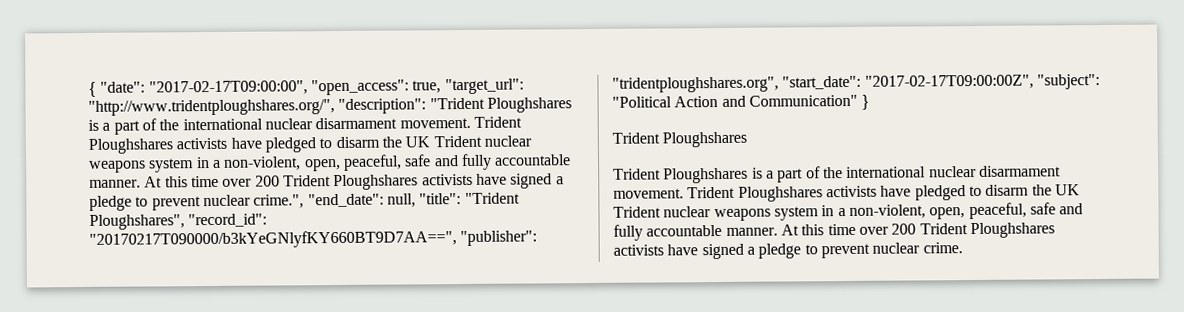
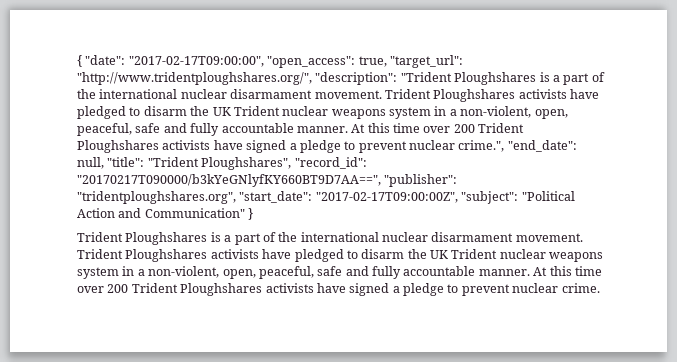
  At this time over 200 Trident Ploughshares activists have signed a pledge to prevent nuclear crime.", "end_date": null, "title": "Trident Ploughshares", "record_id": "20170217T090000/b3kYeGNlyfKY660BT9D7AA==", "publisher": "tridentploughshares.org", "start_date": "2017-02-17T09:00:00Z", "subject": "Political Action and Communication" }
- Trident Ploughshares

